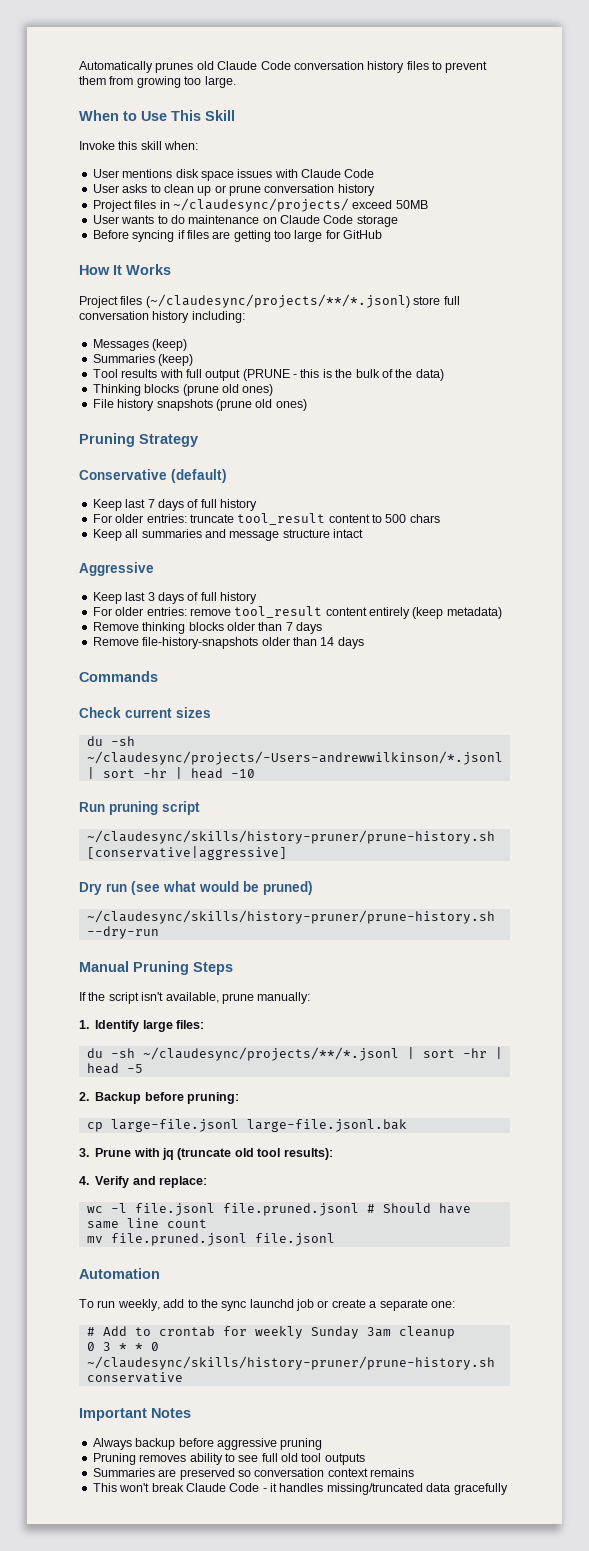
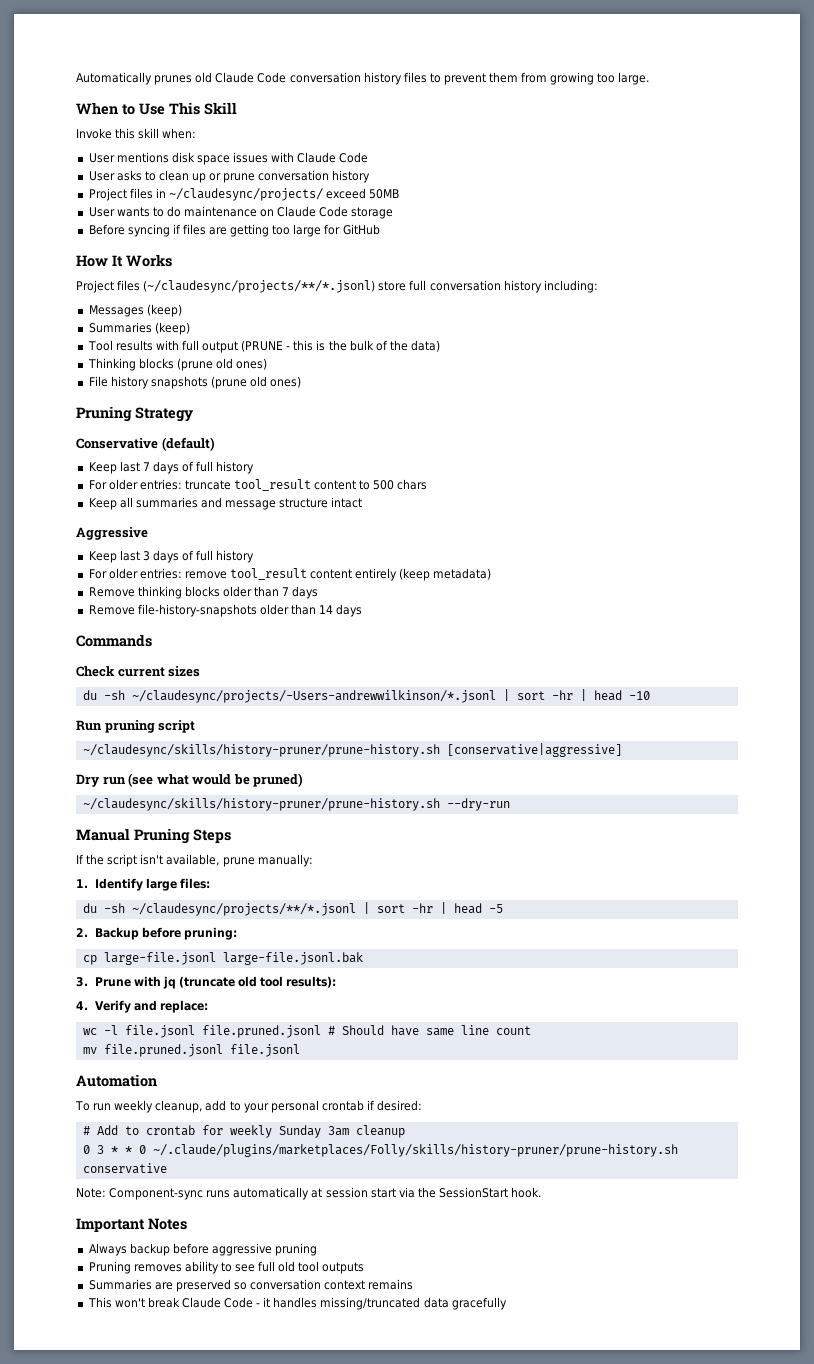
- To run weekly, add to the sync launchd job or create a separate one:
+ To run weekly cleanup, add to your personal crontab if desired:
- 0 3 * * 0 ~/claudesync/skills/history-pruner/prune-history.sh conservative
+ 0 3 * * 0 ~/.claude/plugins/marketplaces/Folly/skills/history-pruner/prune-history.sh conservative
+ Note: Component-sync runs automatically at session start via the SessionStart hook.

